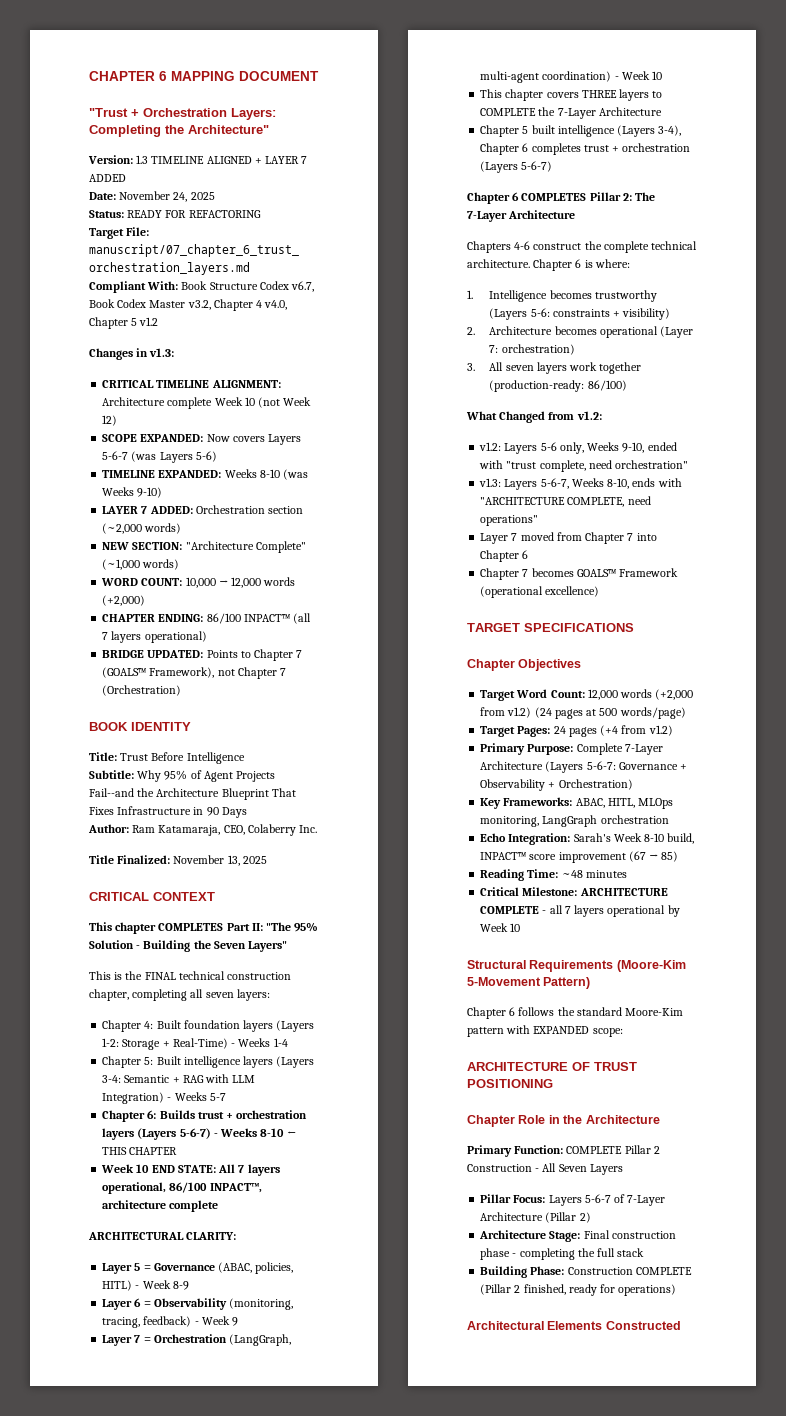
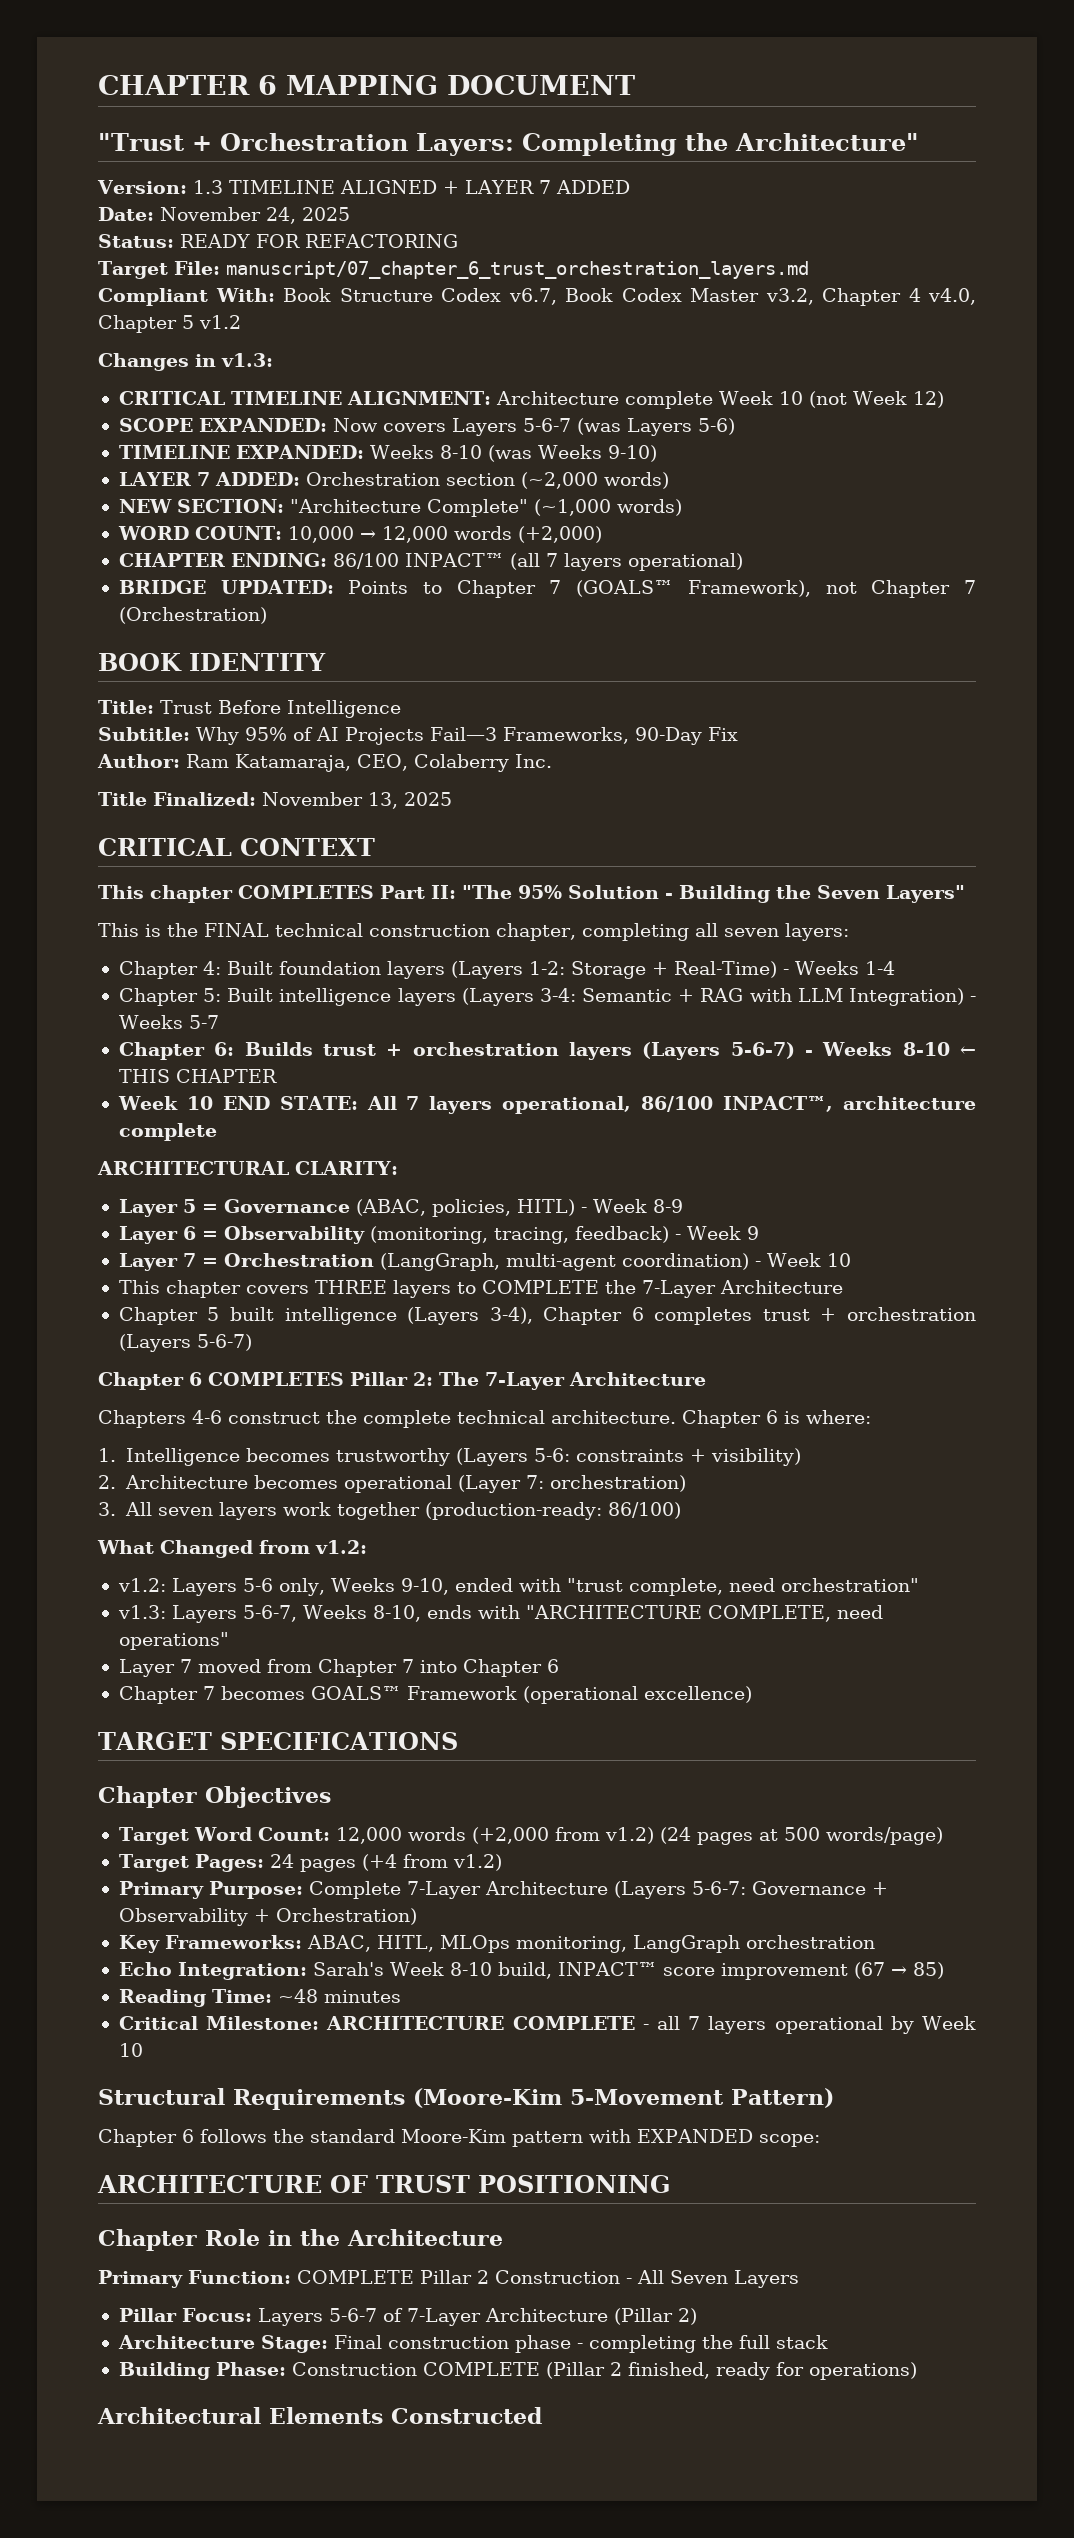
- Subtitle: Why 95% of Agent Projects Fail--and the Architecture Blueprint That Fixes Infrastructure in 90 Days
+ Subtitle: Why 95% of AI Projects Fail—3 Frameworks, 90-Day Fix

